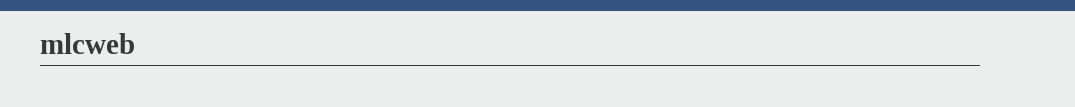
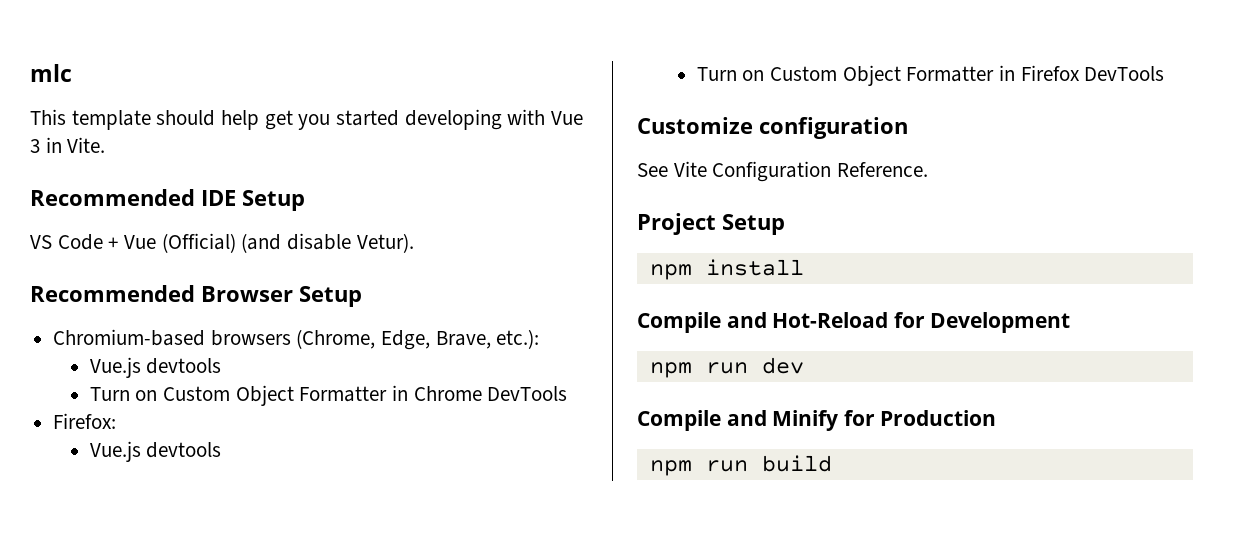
- mlcweb
+ mlc
+ This template should help get you started developing with Vue 3 in Vite.
+ Recommended IDE Setup
+ VS Code + Vue (Official) (and disable Vetur).
+ Recommended Browser Setup
+ Chromium-based browsers (Chrome, Edge, Brave, etc.):
+ Vue.js devtools
+ Turn on Custom Object Formatter in Chrome DevTools
+ Firefox:
+ Vue.js devtools
+ Turn on Custom Object Formatter in Firefox DevTools
+ Customize configuration
+ See Vite Configuration Reference.
+ Project Setup
+ npm install
+ Compile and Hot-Reload for Development
+ npm run dev
+ Compile and Minify for Production
+ npm run build

